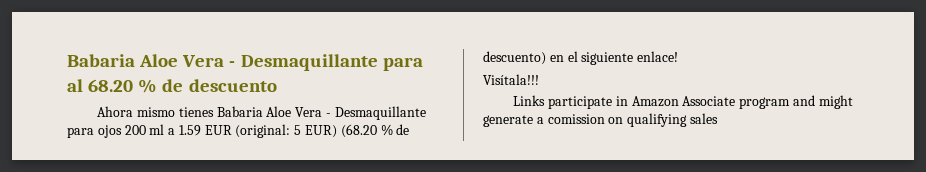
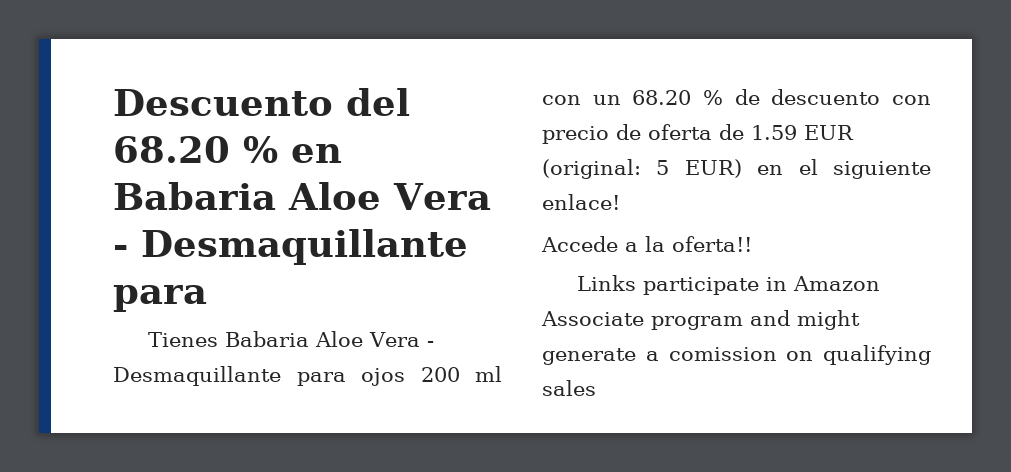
- Babaria Aloe Vera - Desmaquillante para al 68.20 % de descuento
- Ahora mismo tienes Babaria Aloe Vera - Desmaquillante para ojos 200 ml a 1.59 EUR (original: 5 EUR) (68.20 % de descuento) en el siguiente enlace!
+ Descuento del 68.20 % en Babaria Aloe Vera - Desmaquillante para
+ Tienes Babaria Aloe Vera - Desmaquillante para ojos 200 ml con un 68.20 % de descuento con precio de oferta de 1.59 EUR (original: 5 EUR) en el siguiente enlace!
- Visítala!!!
+ Accede a la oferta!!

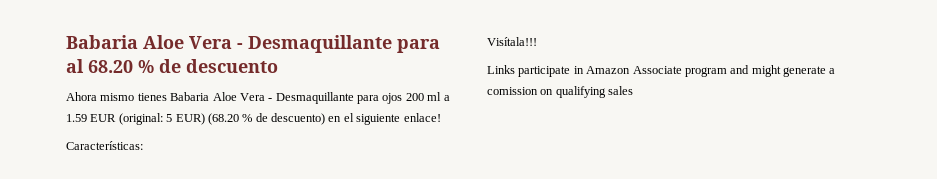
- Descuento del 68.20 % en Babaria Aloe Vera - Desmaquillante para
- Tienes Babaria Aloe Vera - Desmaquillante para ojos 200 ml con un 68.20 % de descuento con precio de oferta de 1.59 EUR (original: 5 EUR) en el siguiente enlace!
+ Babaria Aloe Vera - Desmaquillante para al 68.20 % de descuento
+ Ahora mismo tienes Babaria Aloe Vera - Desmaquillante para ojos 200 ml a 1.59 EUR (original: 5 EUR) (68.20 % de descuento) en el siguiente enlace!
- Accede a la oferta!!
+ Características:
+ Visítala!!!

